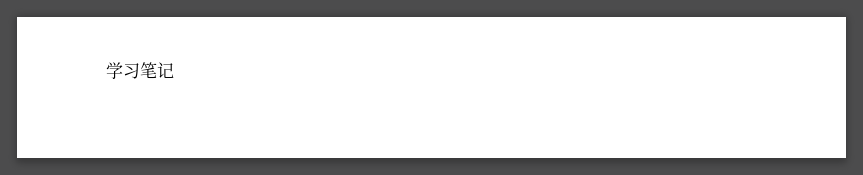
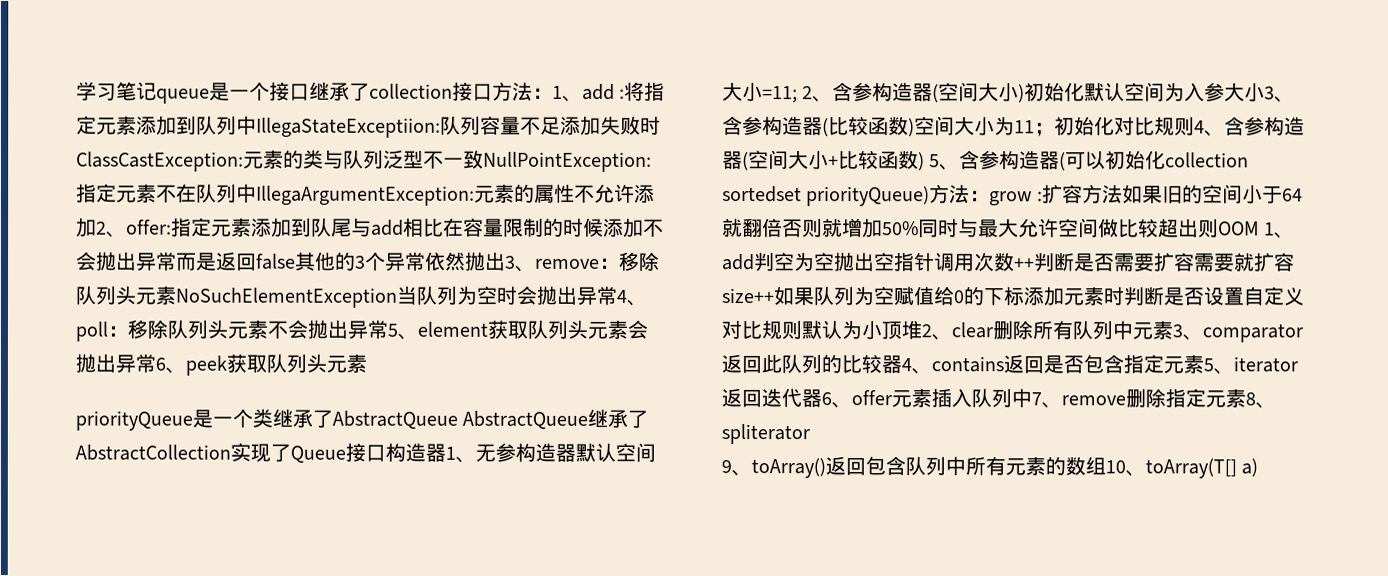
- 学习笔记
+ 学习笔记queue是一个接口继承了collection接口方法：1、add :将指定元素添加到队列中IllegaStateExceptiion:队列容量不足添加失败时ClassCastException:元素的类与队列泛型不一致NullPointException:指定元素不在队列中IllegaArgumentException:元素的属性不允许添加2、offer:指定元素添加到队尾与add相比在容量限制的时候添加不会抛出异常而是返回false其他的3个异常依然抛出3、remove：移除队列头元素NoSuchElementException当队列为空时会抛出异常4、poll：移除队列头元素不会抛出异常5、element获取队列头元素会抛出异常6、peek获取队列头元素
+ priorityQueue是一个类继承了AbstractQueue AbstractQueue继承了AbstractCollection实现了Queue接口构造器1、无参构造器默认空间大小=11; 2、含参构造器(空间大小)初始化默认空间为入参大小3、含参构造器(比较函数)空间大小为11；初始化对比规则4、含参构造器(空间大小+比较函数) 5、含参构造器(可以初始化collection sortedset priorityQueue)方法：grow :扩容方法如果旧的空间小于64就翻倍否则就增加50%同时与最大允许空间做比较超出则OOM 1、add判空为空抛出空指针调用次数++判断是否需要扩容需要就扩容size++如果队列为空赋值给0的下标添加元素时判断是否设置自定义对比规则默认为小顶堆2、clear删除所有队列中元素3、comparator返回此队列的比较器4、contains返回是否包含指定元素5、iterator返回迭代器6、offer元素插入队列中7、remove删除指定元素8、spliterator
+ 9、toArray()返回包含队列中所有元素的数组10、toArray(T[] a)

